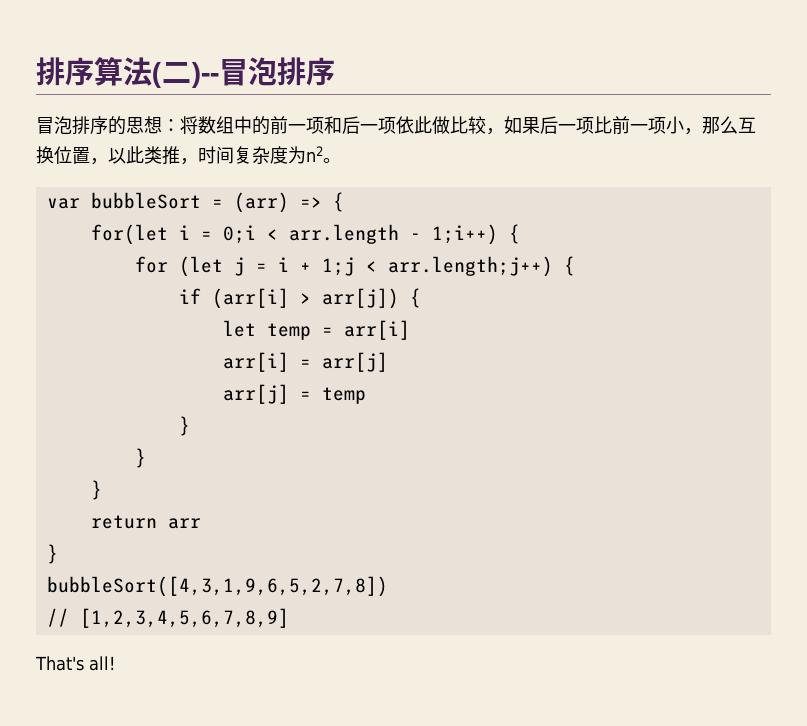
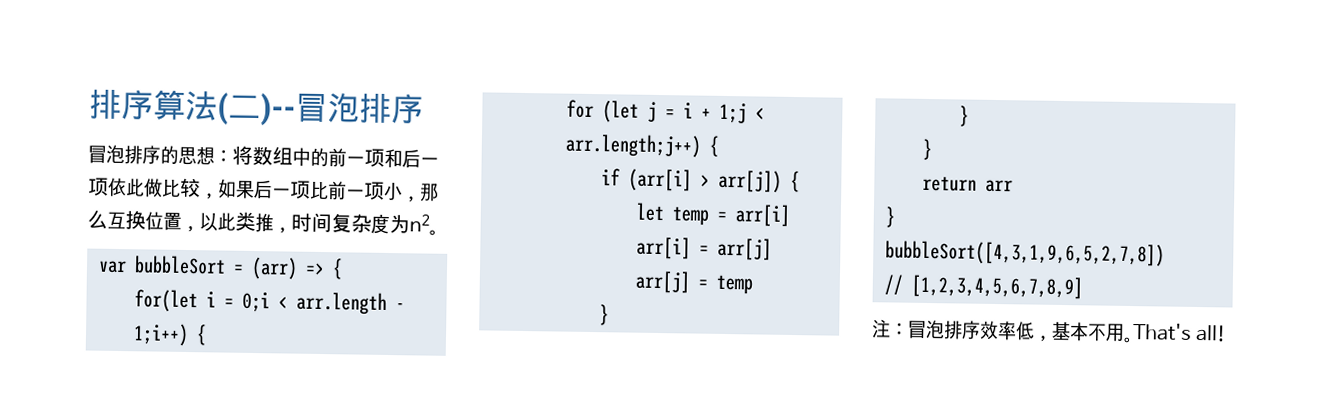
+ 注：冒泡排序效率低，基本不用。

